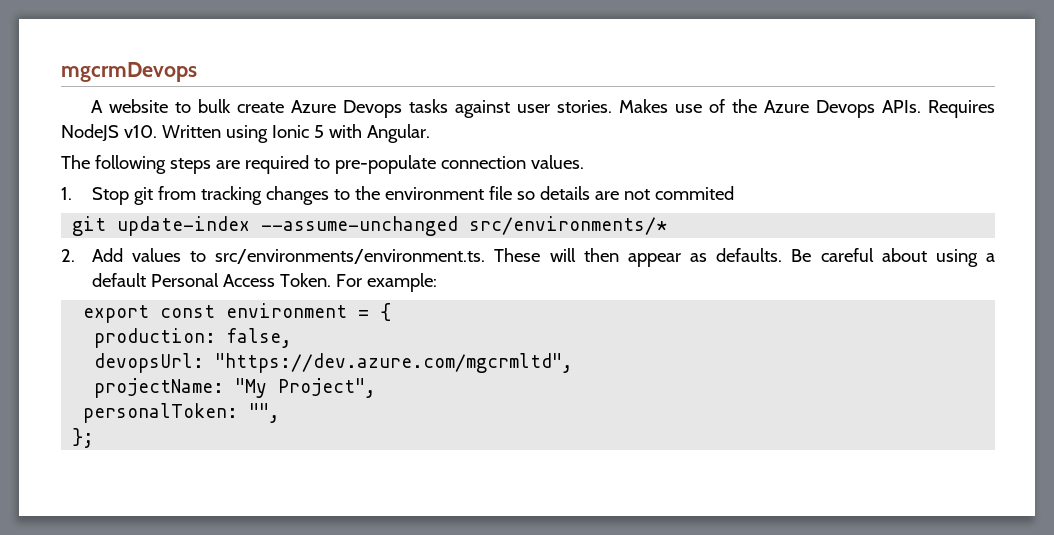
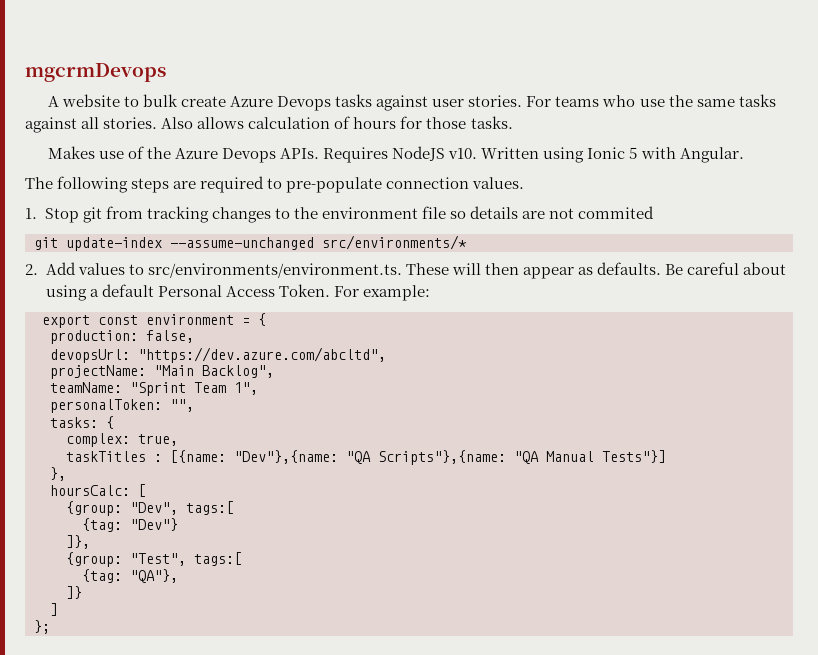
- A website to bulk create Azure Devops tasks against user stories. Makes use of the Azure Devops APIs.
+ A website to bulk create Azure Devops tasks against user stories. For teams who use the same tasks against all stories. Also allows calculation of hours for those tasks.
+ Makes use of the Azure Devops APIs.
- devopsUrl: "https://dev.azure.com/mgcrmltd",
+ devopsUrl: "https://dev.azure.com/abcltd",
- projectName: "My Project",
+ projectName: "Main Backlog",
+ teamName: "Sprint Team 1",
  personalToken: "",
+ tasks: {
+ complex: true,
+ taskTitles : [{name: "Dev"},{name: "QA Scripts"},{name: "QA Manual Tests"}]
+ },
+ hoursCalc: [
+ {group: "Dev", tags:[
+ {tag: "Dev"}
+ ]},
+ {group: "Test", tags:[
+ {tag: "QA"},
+ ]}
+ ]

